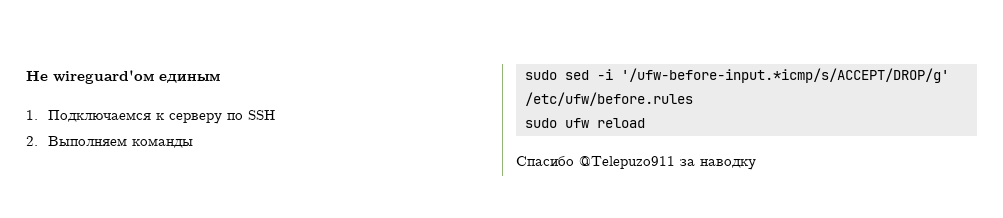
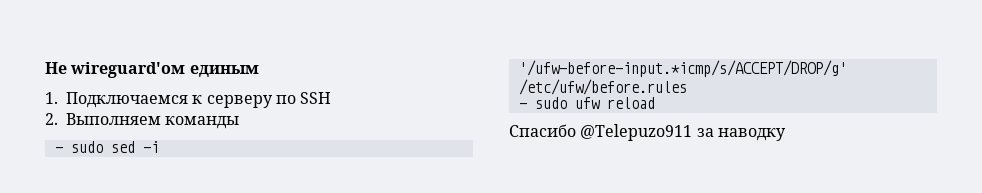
- sudo sed -i '/ufw-before-input.*icmp/s/ACCEPT/DROP/g' /etc/ufw/before.rules
+ - sudo sed -i '/ufw-before-input.*icmp/s/ACCEPT/DROP/g' /etc/ufw/before.rules
- sudo ufw reload
+ - sudo ufw reload

